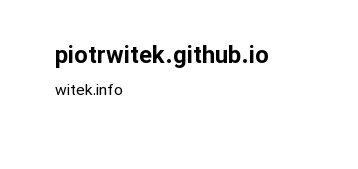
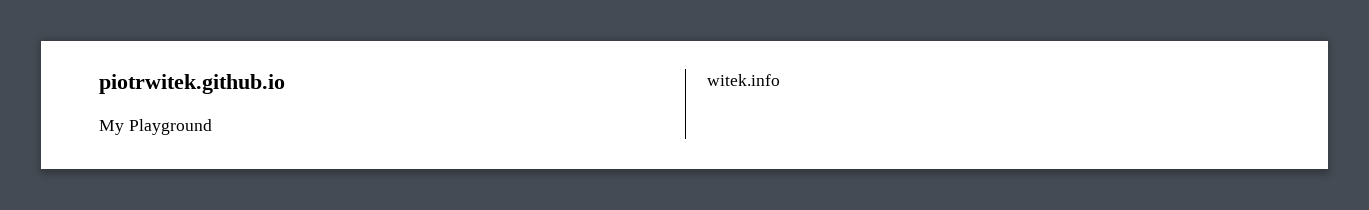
+ My Playground

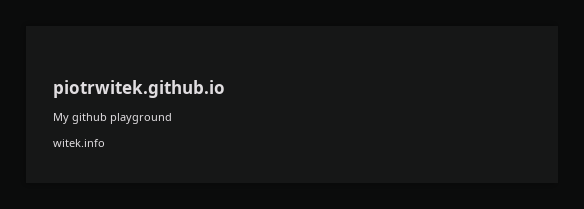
- My Playground
+ My github playground

